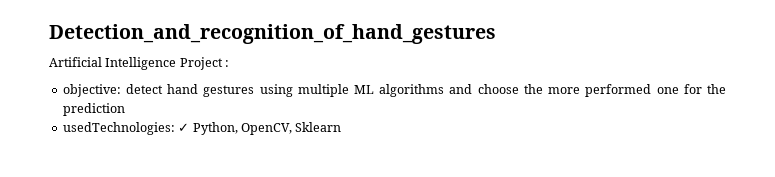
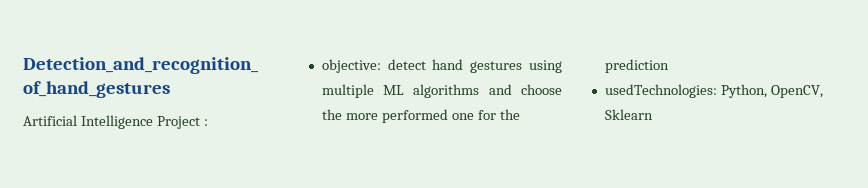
- usedTechnologies: ✓ Python, OpenCV, Sklearn
+ usedTechnologies: Python, OpenCV, Sklearn

